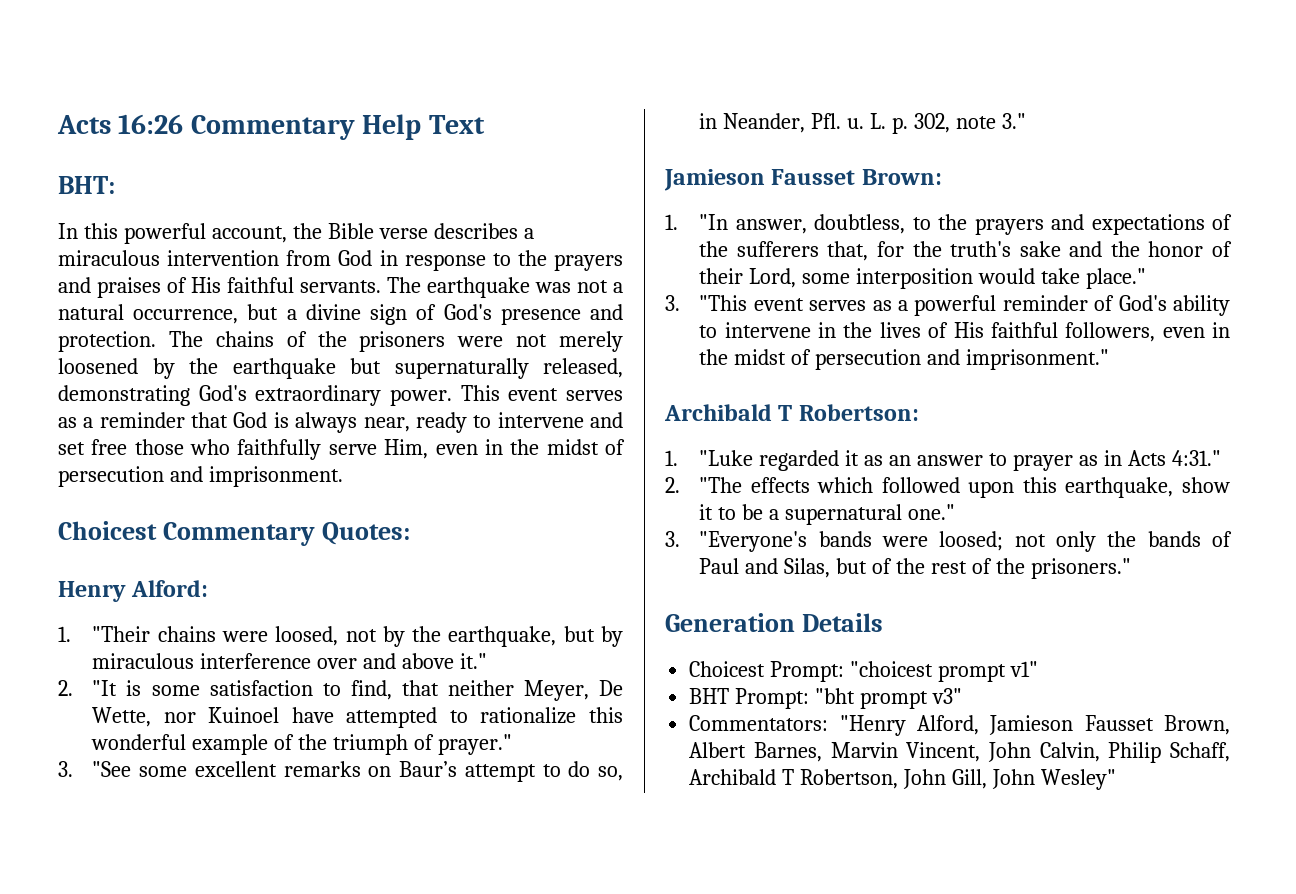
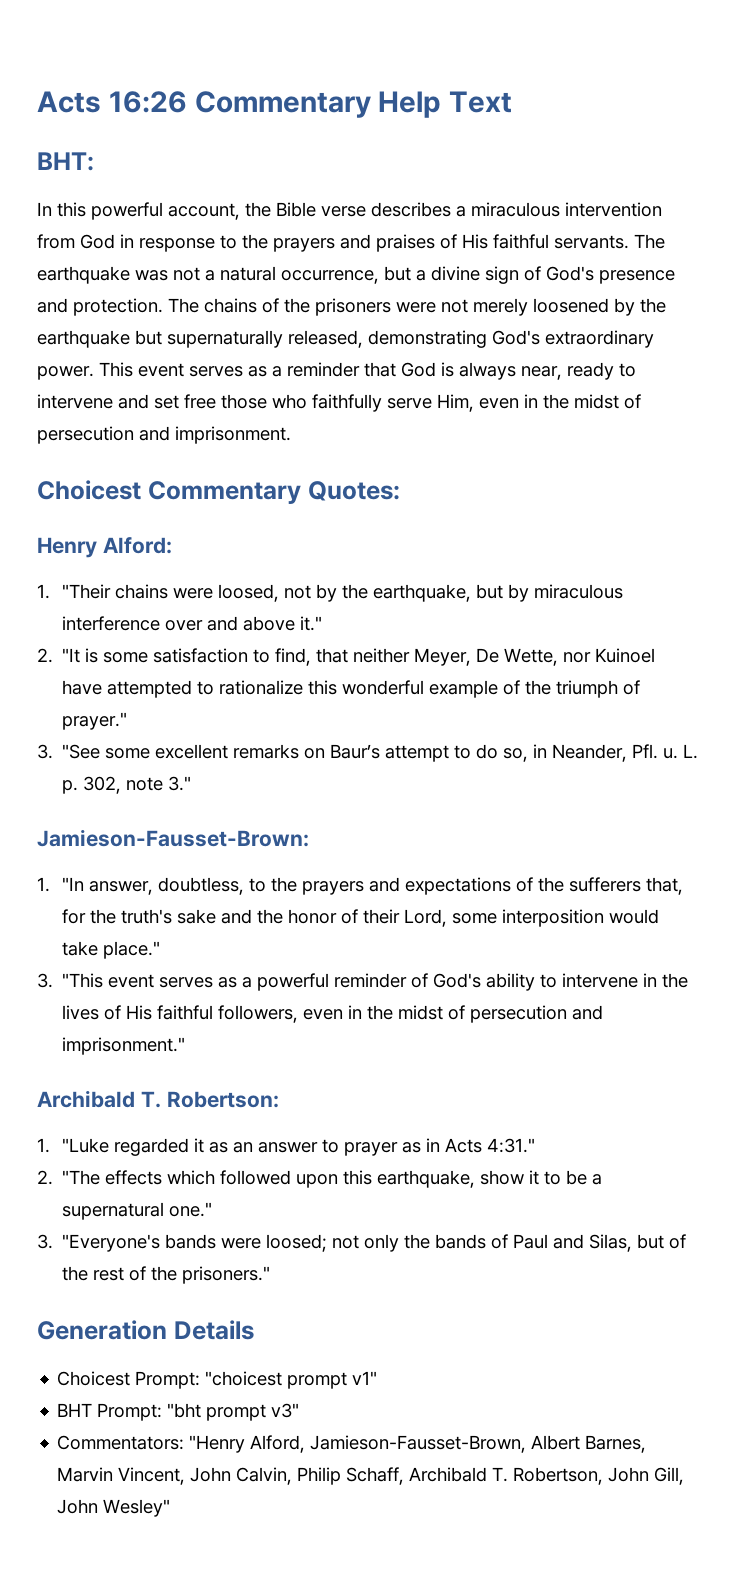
- Jamieson Fausset Brown:
+ Jamieson-Fausset-Brown:
- Archibald T Robertson:
+ Archibald T. Robertson:
- Commentators: "Henry Alford, Jamieson Fausset Brown, Albert Barnes, Marvin Vincent, John Calvin, Philip Schaff, Archibald T Robertson, John Gill, John Wesley"
+ Commentators: "Henry Alford, Jamieson-Fausset-Brown, Albert Barnes, Marvin Vincent, John Calvin, Philip Schaff, Archibald T. Robertson, John Gill, John Wesley"

